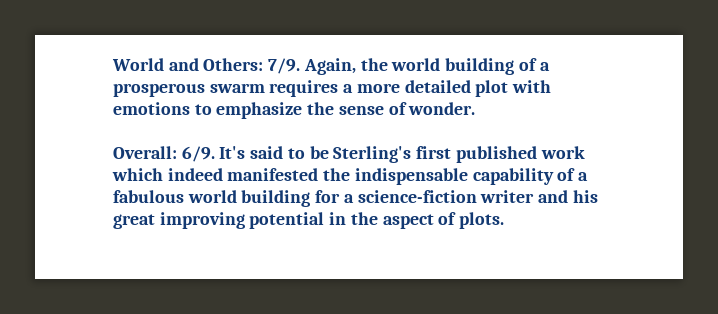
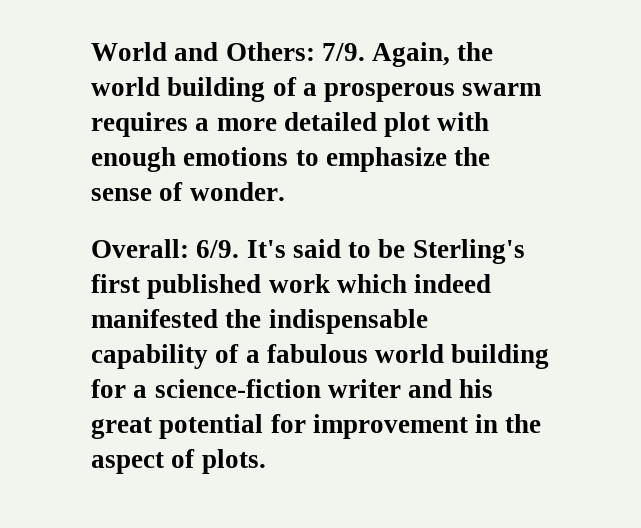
- Again, the world building of a prosperous swarm requires a more detailed plot with emotions to emphasize the sense of wonder.
+ Again, the world building of a prosperous swarm requires a more detailed plot with enough emotions to emphasize the sense of wonder.
- It's said to be Sterling's first published work which indeed manifested the indispensable capability of a fabulous world building for a science-fiction writer and his great improving potential in the aspect of plots.
+ It's said to be Sterling's first published work which indeed manifested the indispensable capability of a fabulous world building for a science-fiction writer and his great potential for improvement in the aspect of plots.

